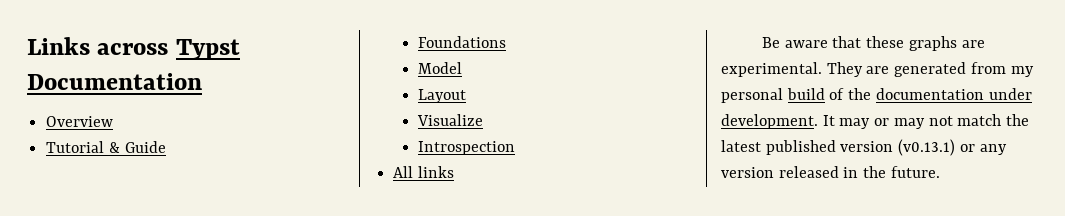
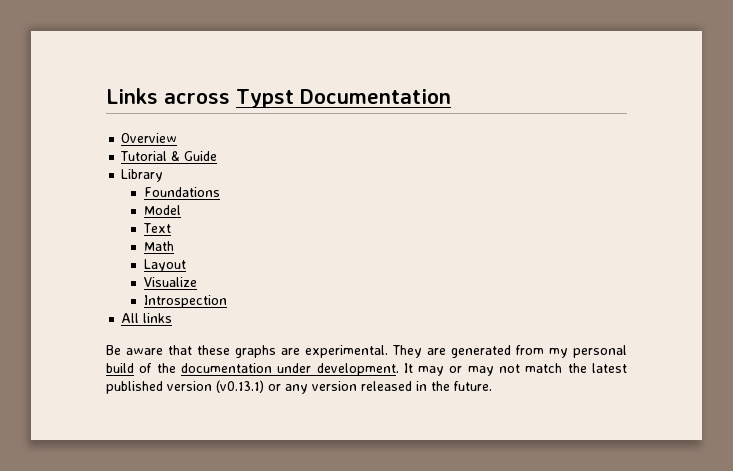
+ Library
+ Text
+ Math

